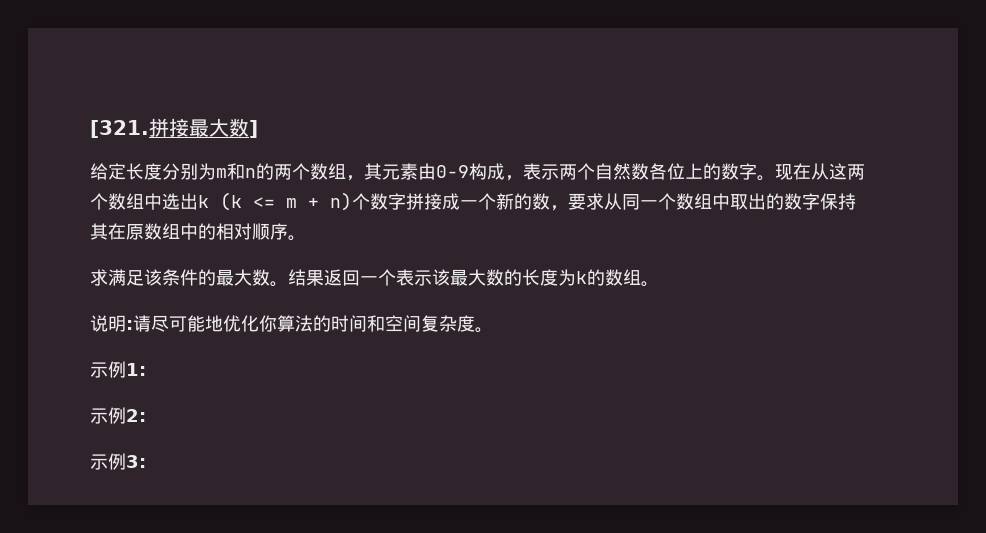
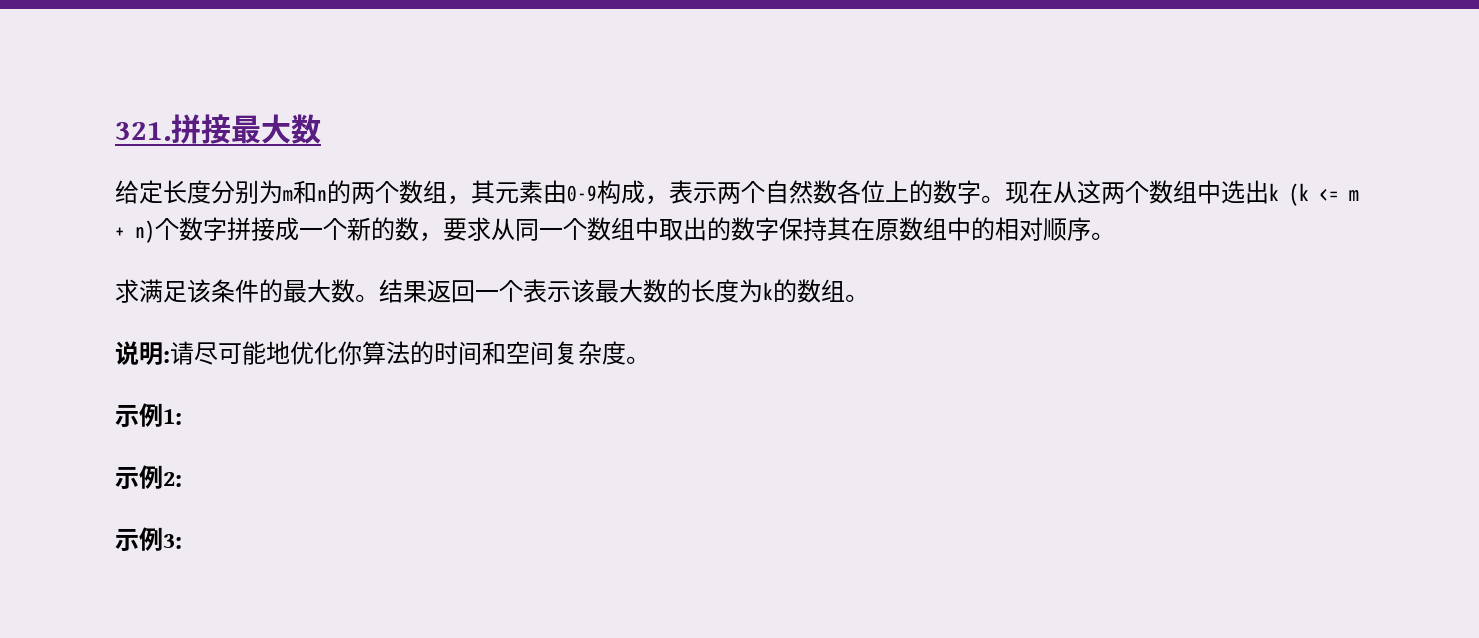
- [321.拼接最大数]
+ 321.拼接最大数

